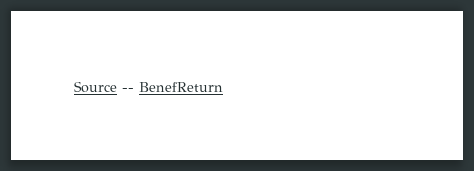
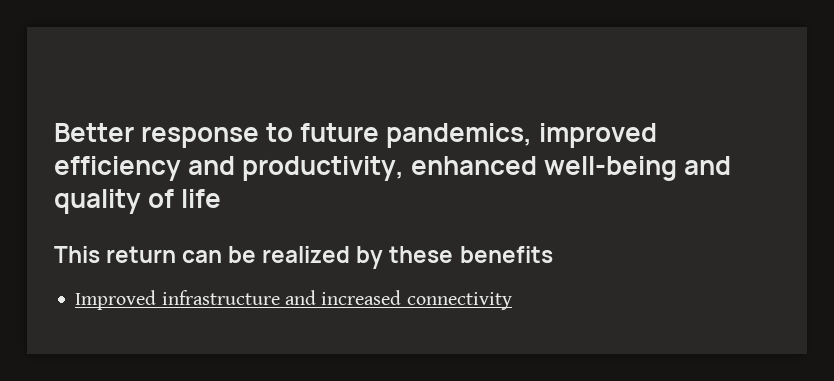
- Source -- BenefReturn
+ Better response to future pandemics, improved efficiency and productivity, enhanced well-being and quality of life
+ This return can be realized by these benefits
+ Improved infrastructure and increased connectivity

